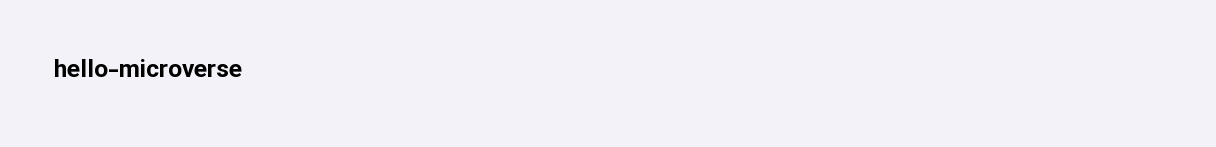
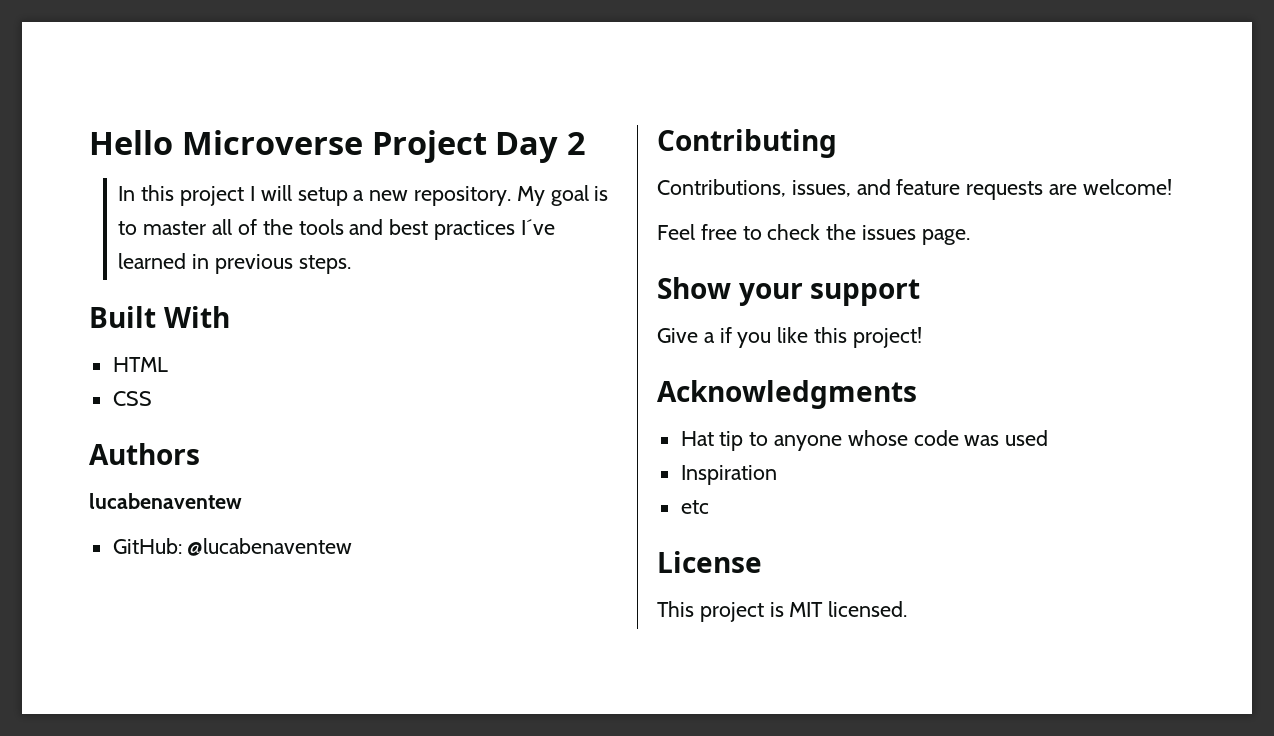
- hello-microverse
+ Hello Microverse Project Day 2
+ In this project I will setup a new repository. My goal is to master all of the tools and best practices I´ve learned in previous steps.
+ Built With
+ HTML
+ CSS
+ Authors
+ lucabenaventew
+ GitHub: @lucabenaventew
+ Contributing
+ Contributions, issues, and feature requests are welcome!
+ Feel free to check the issues page.
+ Show your support
+ Give a if you like this project!
+ Acknowledgments
+ Hat tip to anyone whose code was used
+ Inspiration
+ etc
+ License
+ This project is MIT licensed.

